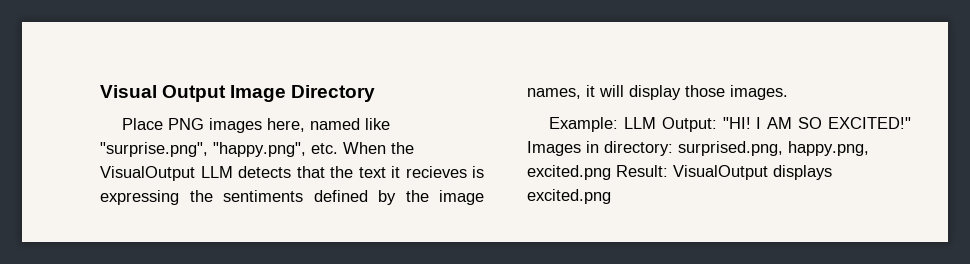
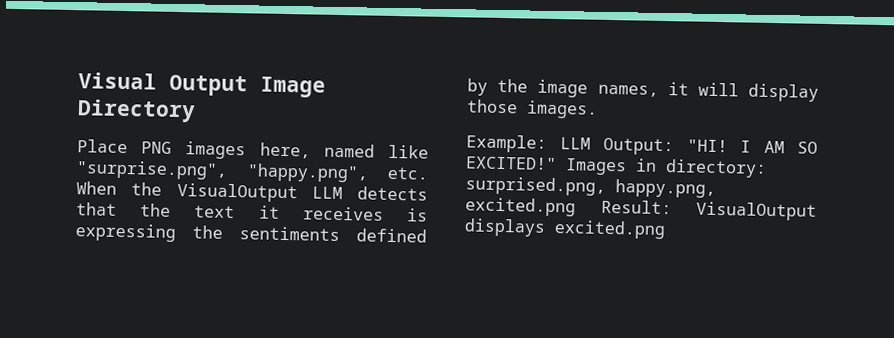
- Place PNG images here, named like "surprise.png", "happy.png", etc. When the VisualOutput LLM detects that the text it recieves is expressing the sentiments defined by the image names, it will display those images.
+ Place PNG images here, named like "surprise.png", "happy.png", etc. When the VisualOutput LLM detects that the text it receives is expressing the sentiments defined by the image names, it will display those images.

